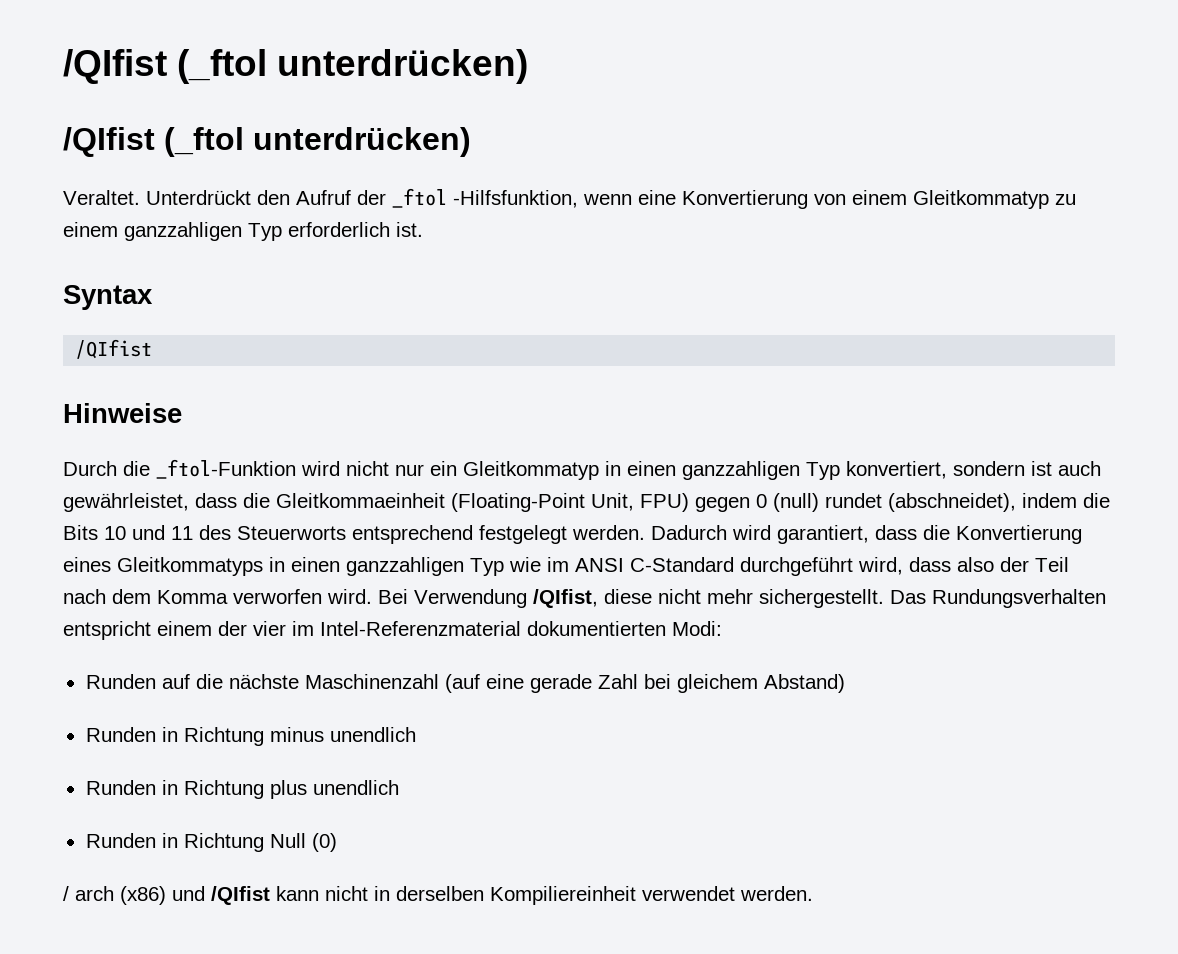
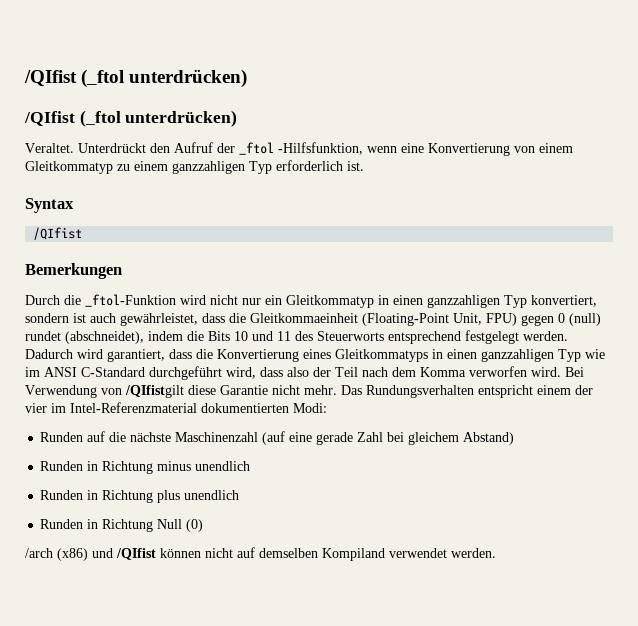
- Hinweise
+ Bemerkungen
- Bei Verwendung /QIfist, diese nicht mehr sichergestellt.
+ Bei Verwendung von /QIfistgilt diese Garantie nicht mehr.
- / arch (x86) und /QIfist kann nicht in derselben Kompiliereinheit verwendet werden.
+ /arch (x86) und /QIfist können nicht auf demselben Kompiland verwendet werden.

